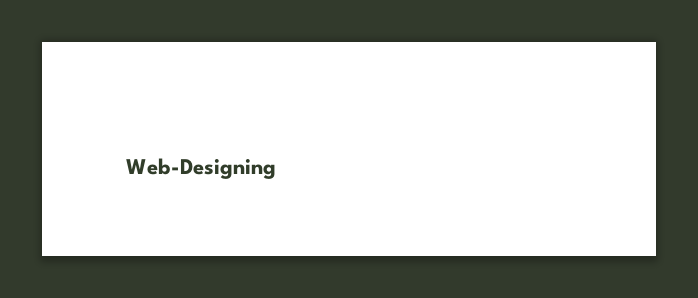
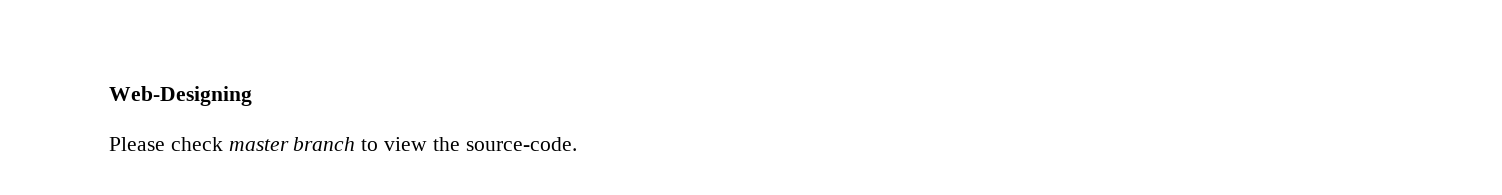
+ Please check master branch to view the source-code.

